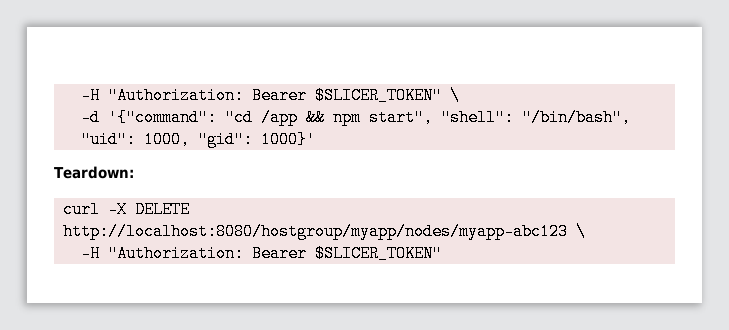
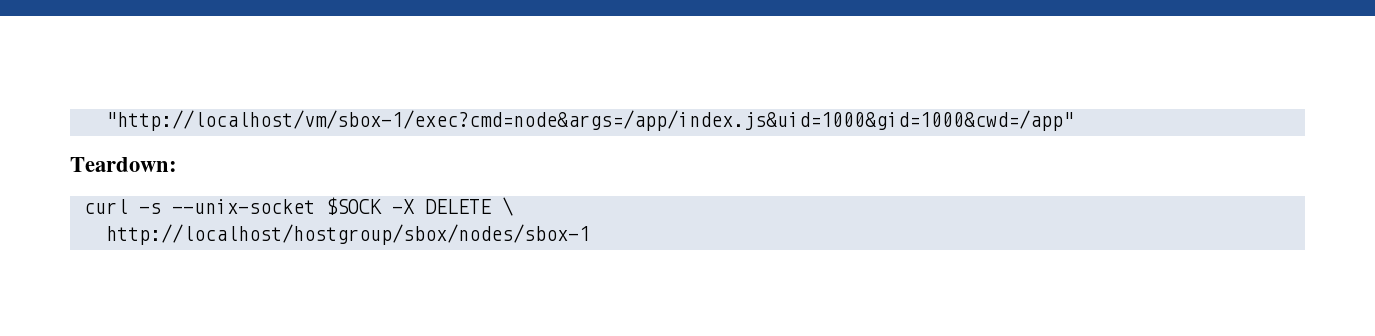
- -H "Authorization: Bearer $SLICER_TOKEN" \
- -d '{"command": "cd /app && npm start", "shell": "/bin/bash", "uid": 1000, "gid": 1000}'
+ "http://localhost/vm/sbox-1/exec?cmd=node&args=/app/index.js&uid=1000&gid=1000&cwd=/app"
- curl -X DELETE http://localhost:8080/hostgroup/myapp/nodes/myapp-abc123 \
- -H "Authorization: Bearer $SLICER_TOKEN"
+ curl -s --unix-socket $SOCK -X DELETE \
+ http://localhost/hostgroup/sbox/nodes/sbox-1

